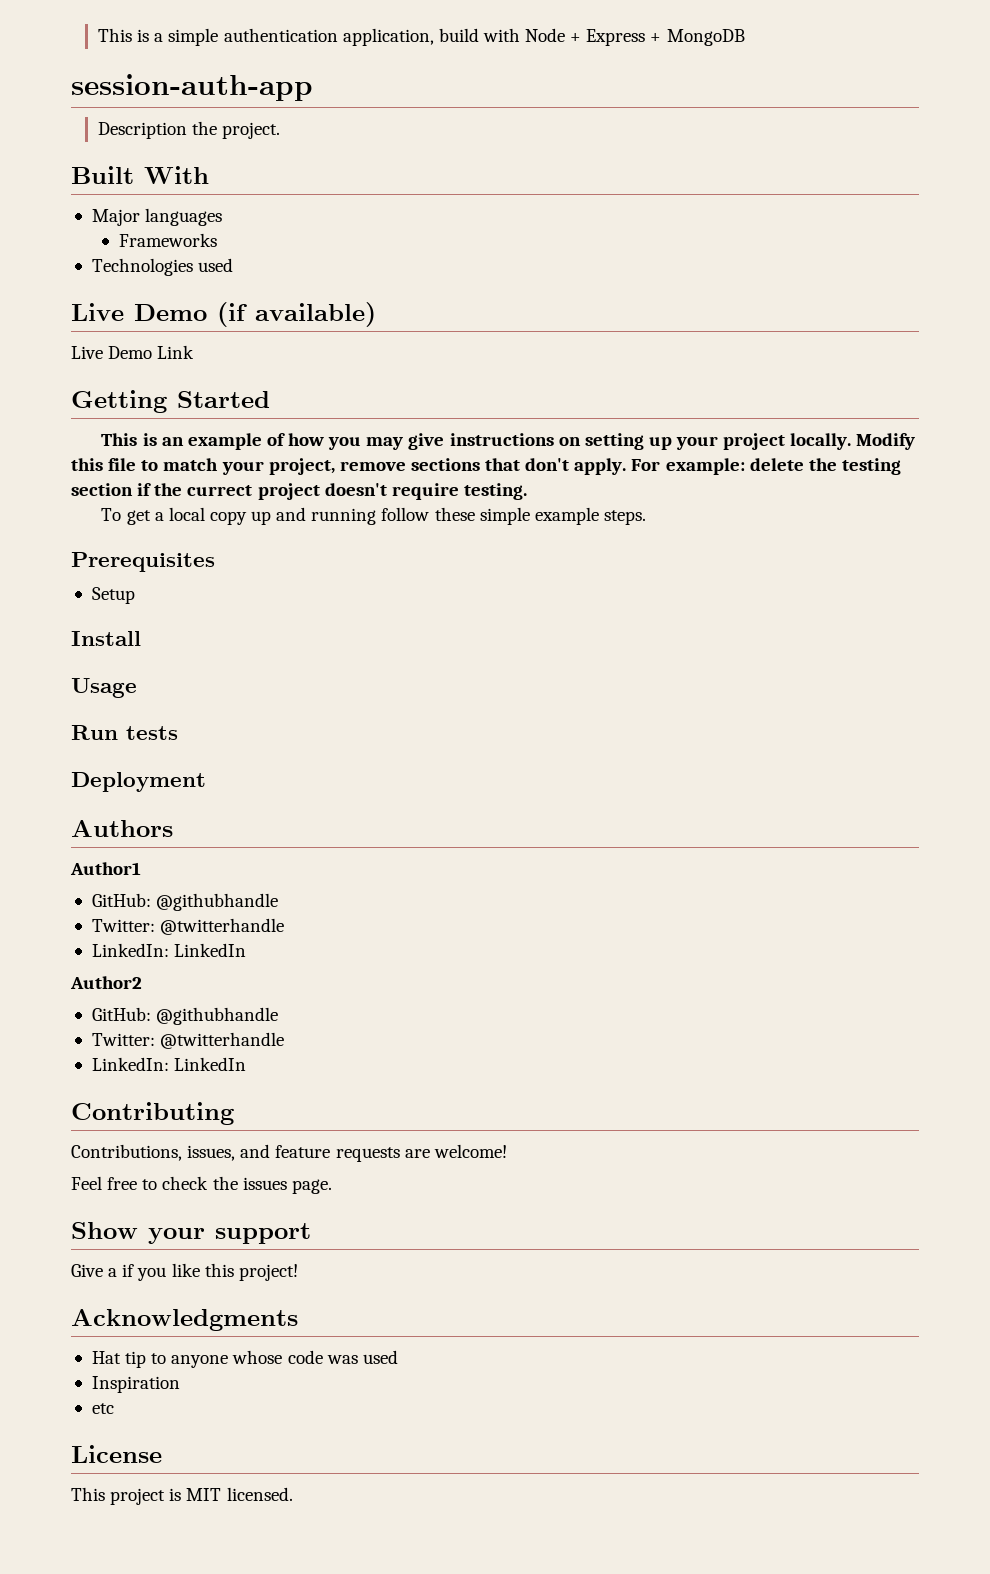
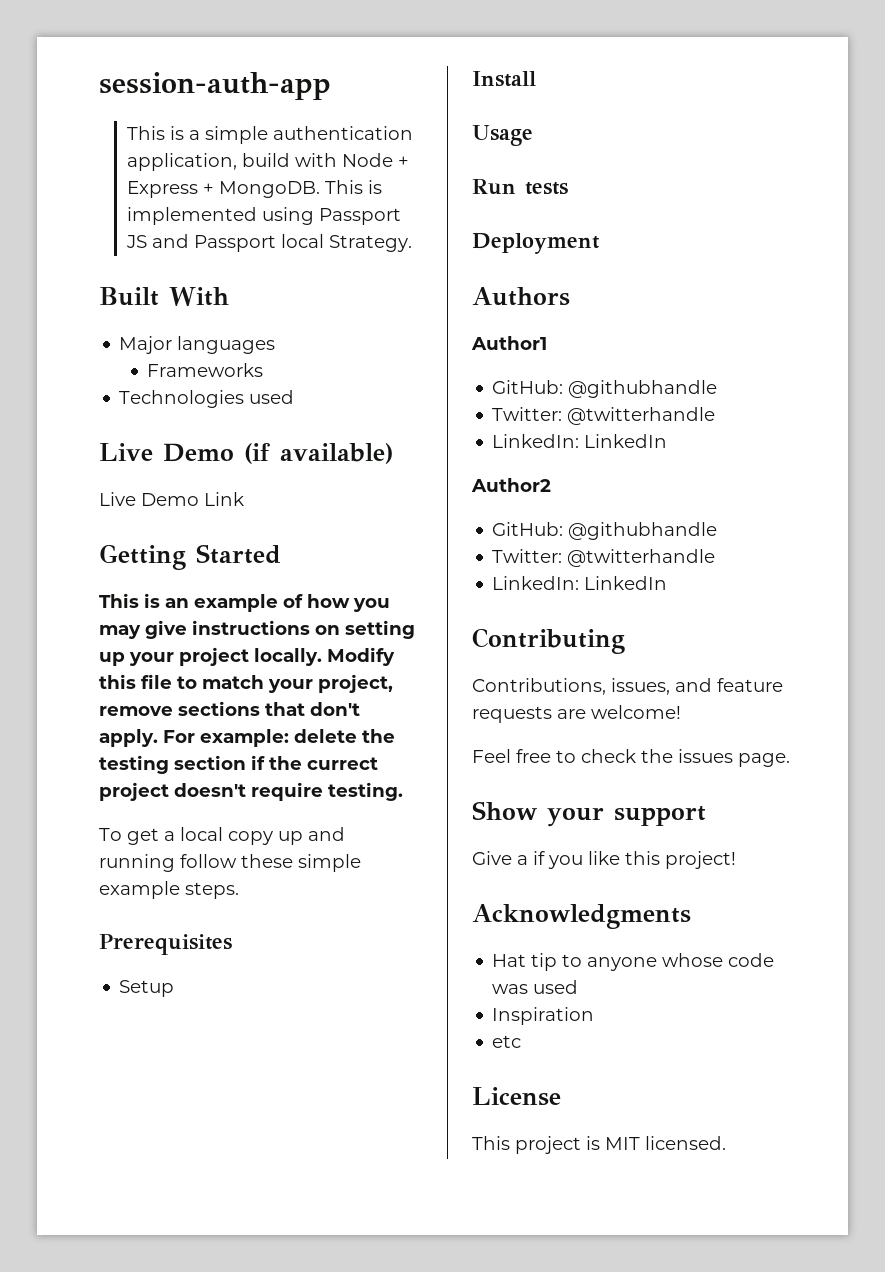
+ session-auth-app
- This is a simple authentication application, build with Node + Express + MongoDB
- session-auth-app
- Description the project.
+ This is a simple authentication application, build with Node + Express + MongoDB. This is implemented using Passport JS and Passport local Strategy.

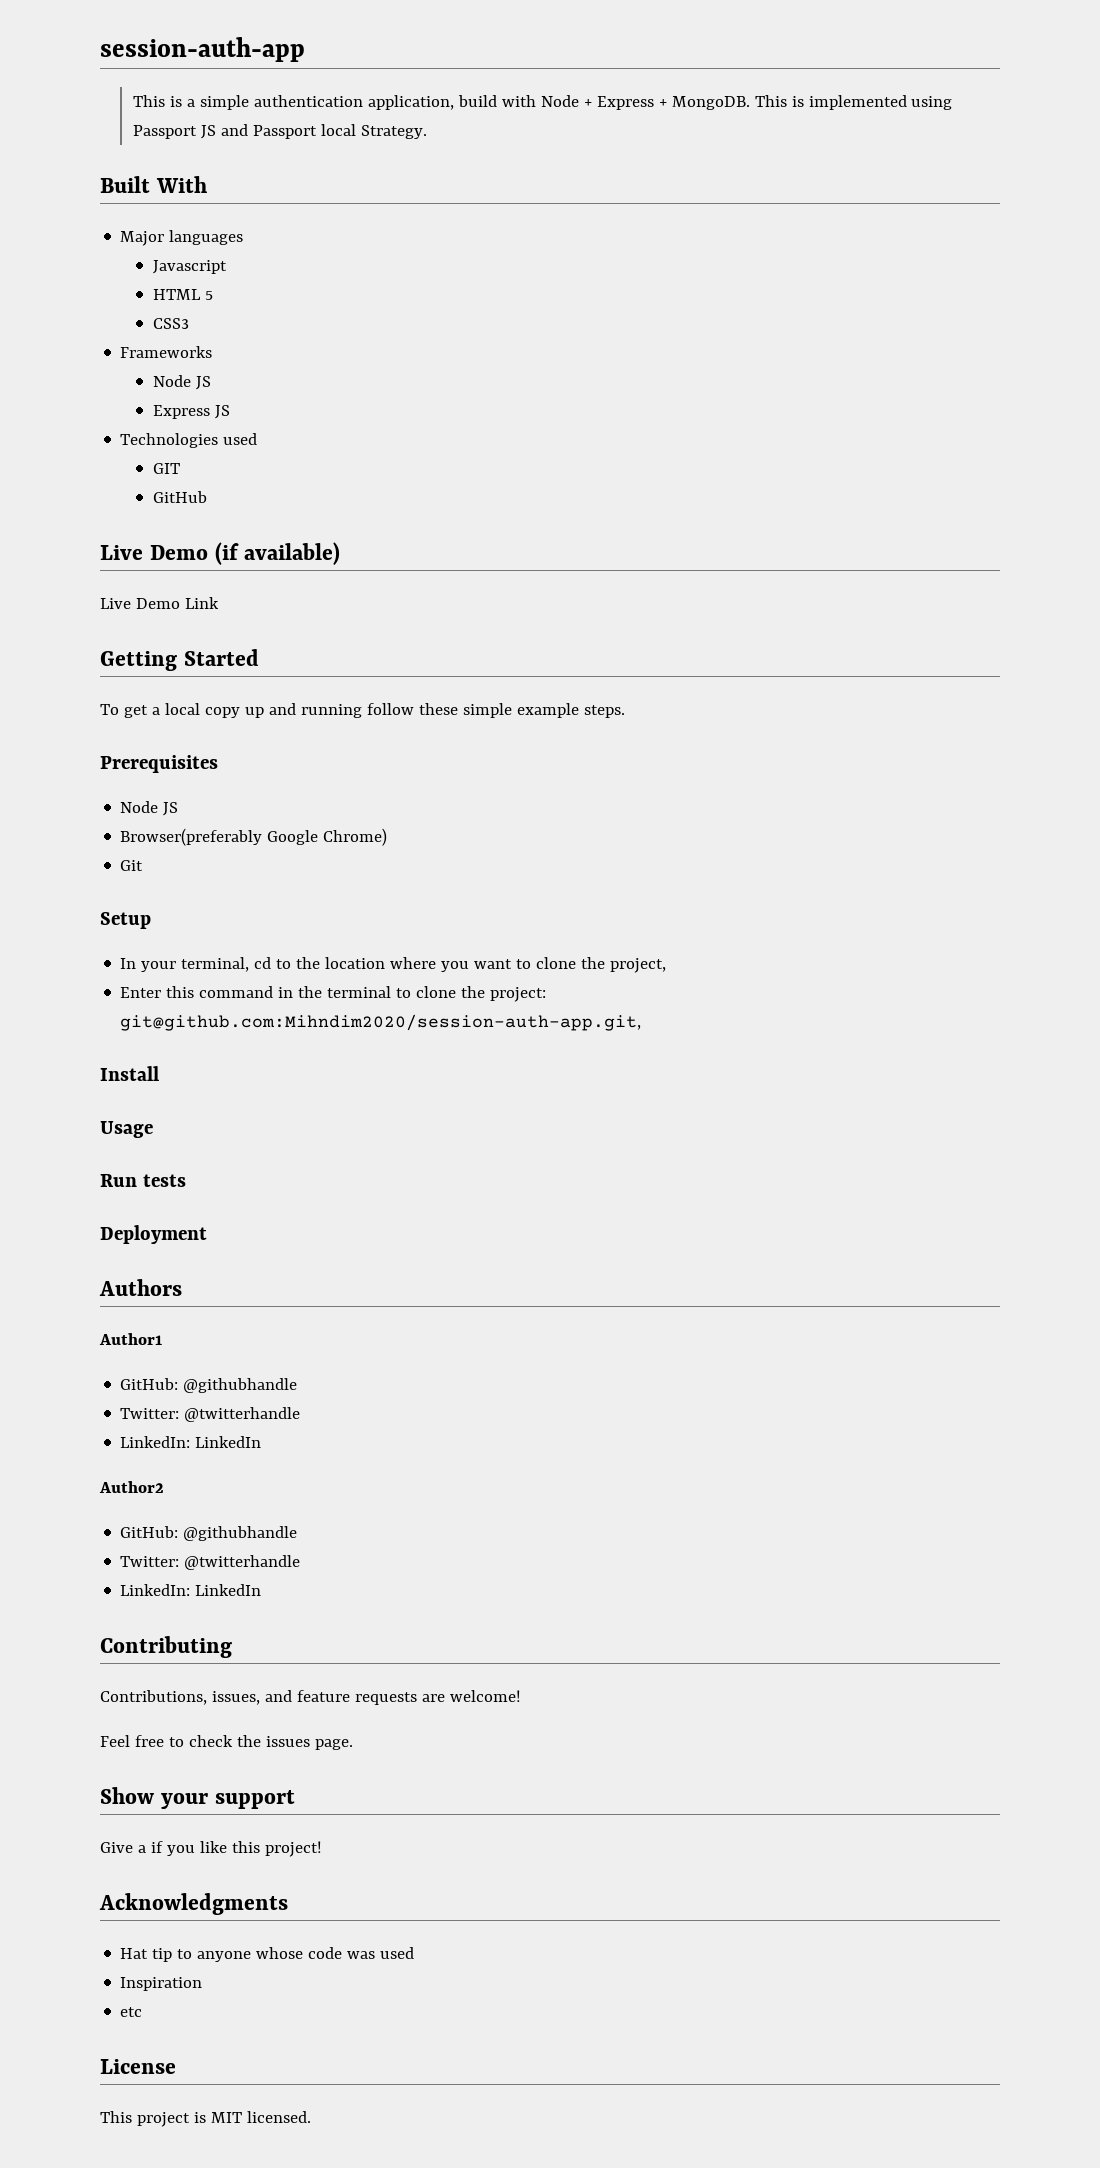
+ Javascript
+ HTML 5
+ CSS3
  Frameworks
+ Node JS
+ Express JS
+ GIT
+ GitHub
- This is an example of how you may give instructions on setting up your project locally. Modify this file to match your project, remove sections that don't apply. For example: delete the testing section if the currect project doesn't require testing.
  Prerequisites
+ Node JS
+ Browser(preferably Google Chrome)
+ Git
  Setup
+ In your terminal, cd to the location where you want to clone the project,
+ Enter this command in the terminal to clone the project: git@github.com:Mihndim2020/session-auth-app.git,

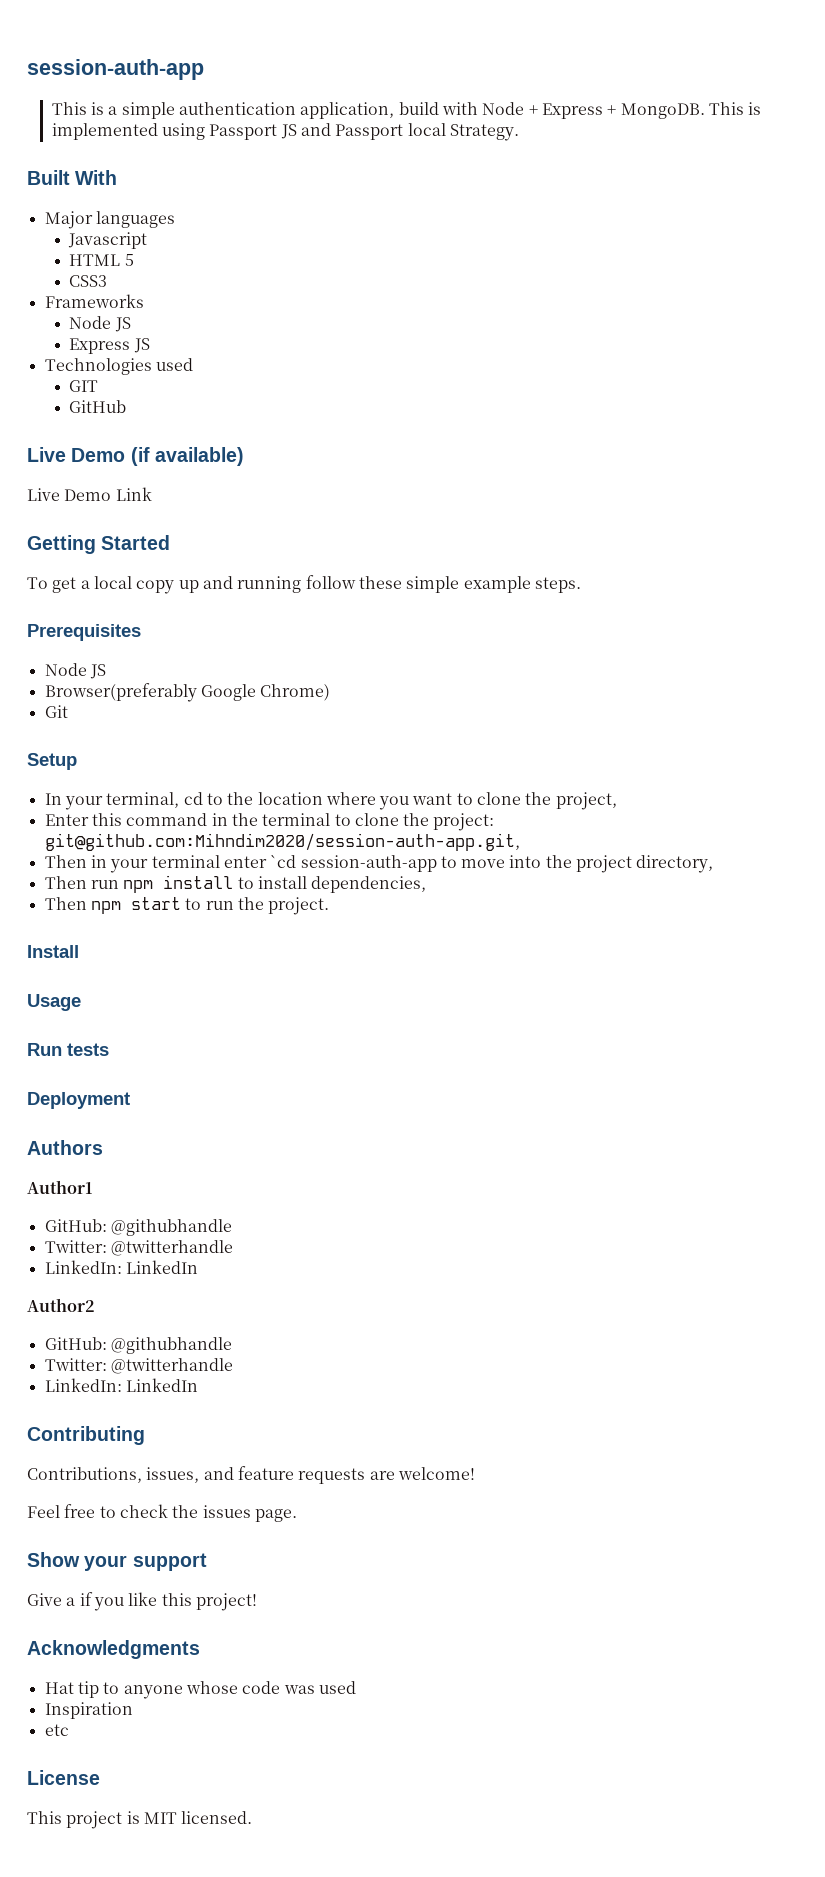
+ Then in your terminal enter `cd session-auth-app to move into the project directory,
+ Then run npm install to install dependencies,
+ Then npm start to run the project.

